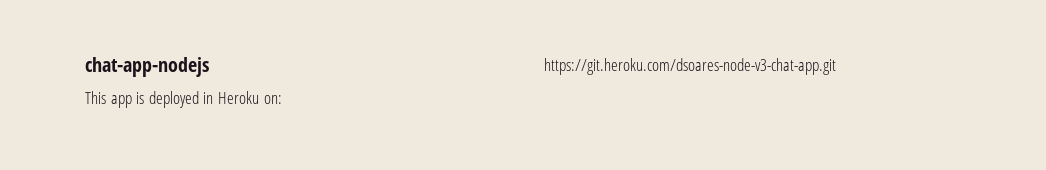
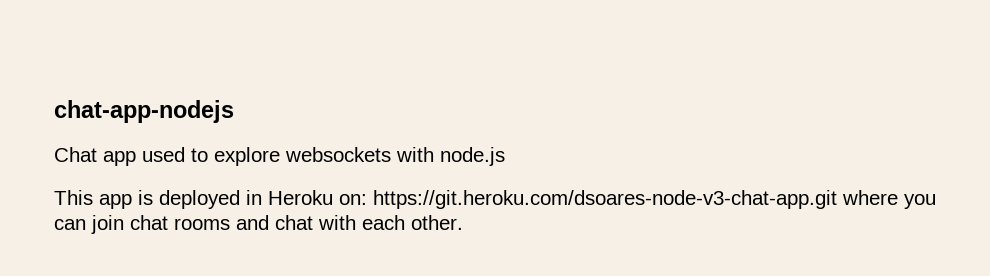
+ Chat app used to explore websockets with node.js
- This app is deployed in Heroku on: https://git.heroku.com/dsoares-node-v3-chat-app.git
+ This app is deployed in Heroku on: https://git.heroku.com/dsoares-node-v3-chat-app.git where you can join chat rooms and chat with each other.

